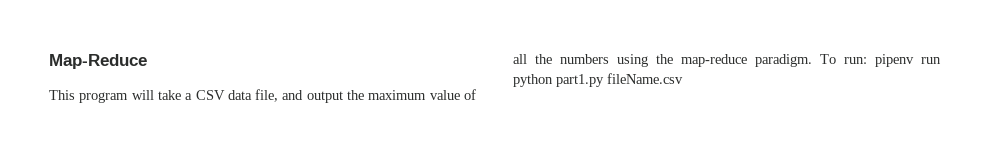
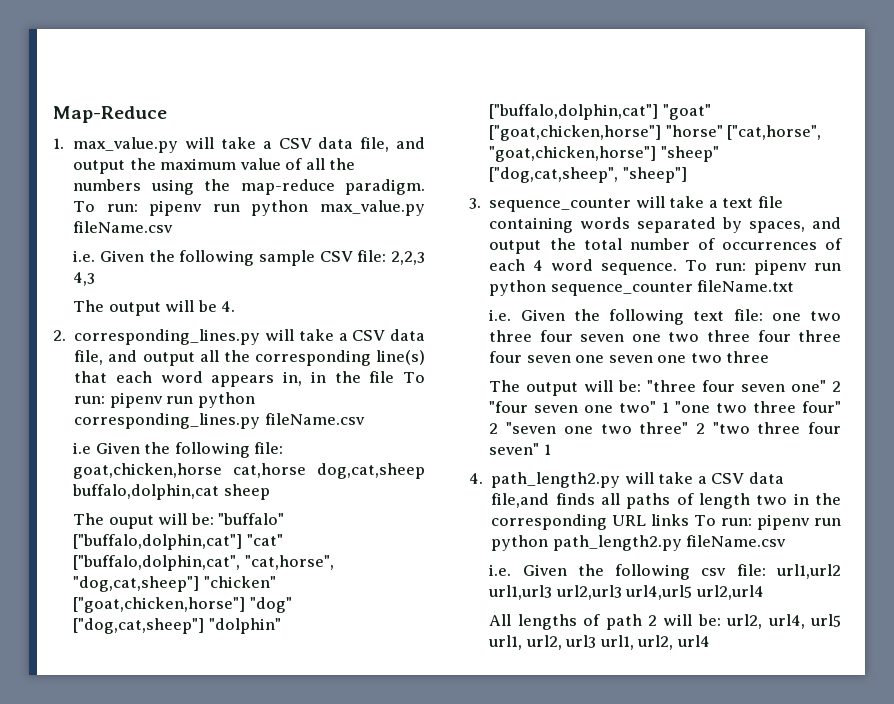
- This program will take a CSV data file, and output the maximum value of all the numbers using the map-reduce paradigm.
+ 1. max_value.py will take a CSV data file, and output the maximum value of all the numbers using the map-reduce paradigm.
- To run: pipenv run python part1.py fileName.csv
+ To run: pipenv run python max_value.py fileName.csv
+ i.e. Given the following sample CSV file: 2,2,3 4,3
+ The output will be 4.
+ 2. corresponding_lines.py will take a CSV data file, and output all the corresponding line(s) that each word appears in, in the file To run: pipenv run python corresponding_lines.py fileName.csv
+ i.e Given the following file: goat,chicken,horse cat,horse dog,cat,sheep buffalo,dolphin,cat sheep
+ The ouput will be: "buffalo" ["buffalo,dolphin,cat"] "cat" ["buffalo,dolphin,cat", "cat,horse", "dog,cat,sheep"] "chicken" ["goat,chicken,horse"] "dog" ["dog,cat,sheep"] "dolphin" ["buffalo,dolphin,cat"] "goat" ["goat,chicken,horse"] "horse" ["cat,horse", "goat,chicken,horse"] "sheep" ["dog,cat,sheep", "sheep"]
+ 3. sequence_counter will take a text file containing words separated by spaces, and output the total number of occurrences of each 4 word sequence. To run: pipenv run python sequence_counter fileName.txt
+ i.e. Given the following text file: one two three four seven one two three four three four seven one seven one two three
+ The output will be: "three four seven one" 2 "four seven one two" 1 "one two three four" 2 "seven one two three" 2 "two three four seven" 1
+ 4. path_length2.py will take a CSV data file,and finds all paths of length two in the corresponding URL links To run: pipenv run python path_length2.py fileName.csv
+ i.e. Given the following csv file: url1,url2 url1,url3 url2,url3 url4,url5 url2,url4
+ All lengths of path 2 will be: url2, url4, url5 url1, url2, url3 url1, url2, url4

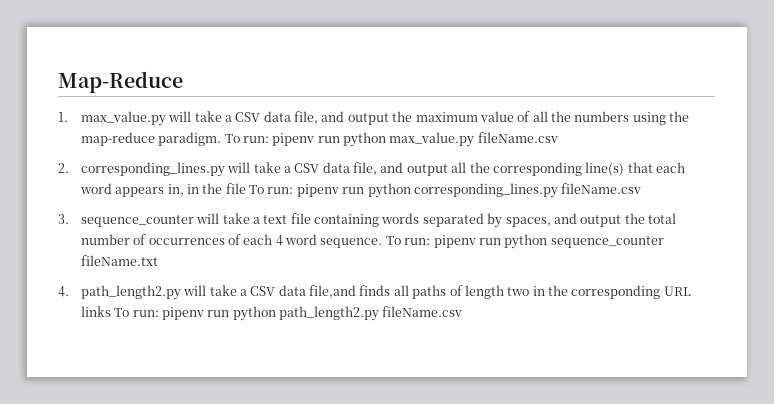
- i.e. Given the following sample CSV file: 2,2,3 4,3
- The output will be 4.
- i.e Given the following file: goat,chicken,horse cat,horse dog,cat,sheep buffalo,dolphin,cat sheep
- The ouput will be: "buffalo" ["buffalo,dolphin,cat"] "cat" ["buffalo,dolphin,cat", "cat,horse", "dog,cat,sheep"] "chicken" ["goat,chicken,horse"] "dog" ["dog,cat,sheep"] "dolphin" ["buffalo,dolphin,cat"] "goat" ["goat,chicken,horse"] "horse" ["cat,horse", "goat,chicken,horse"] "sheep" ["dog,cat,sheep", "sheep"]
- i.e. Given the following text file: one two three four seven one two three four three four seven one seven one two three
- The output will be: "three four seven one" 2 "four seven one two" 1 "one two three four" 2 "seven one two three" 2 "two three four seven" 1
- i.e. Given the following csv file: url1,url2 url1,url3 url2,url3 url4,url5 url2,url4
- All lengths of path 2 will be: url2, url4, url5 url1, url2, url3 url1, url2, url4

